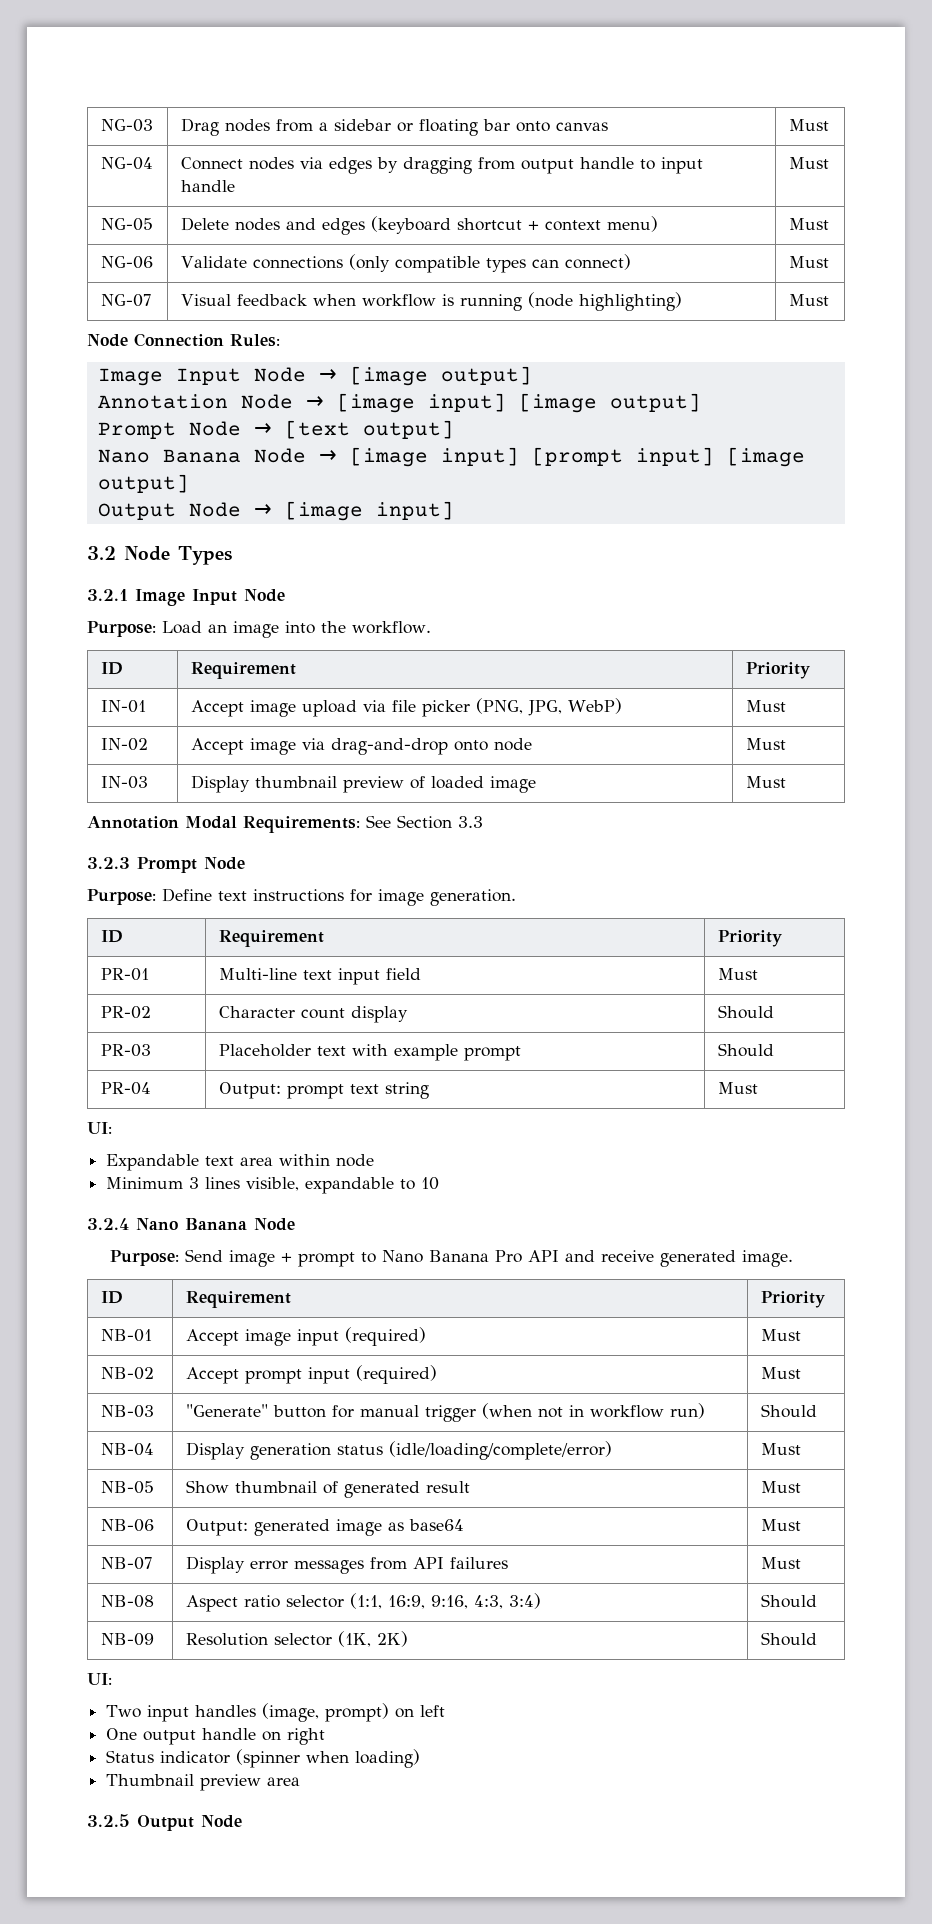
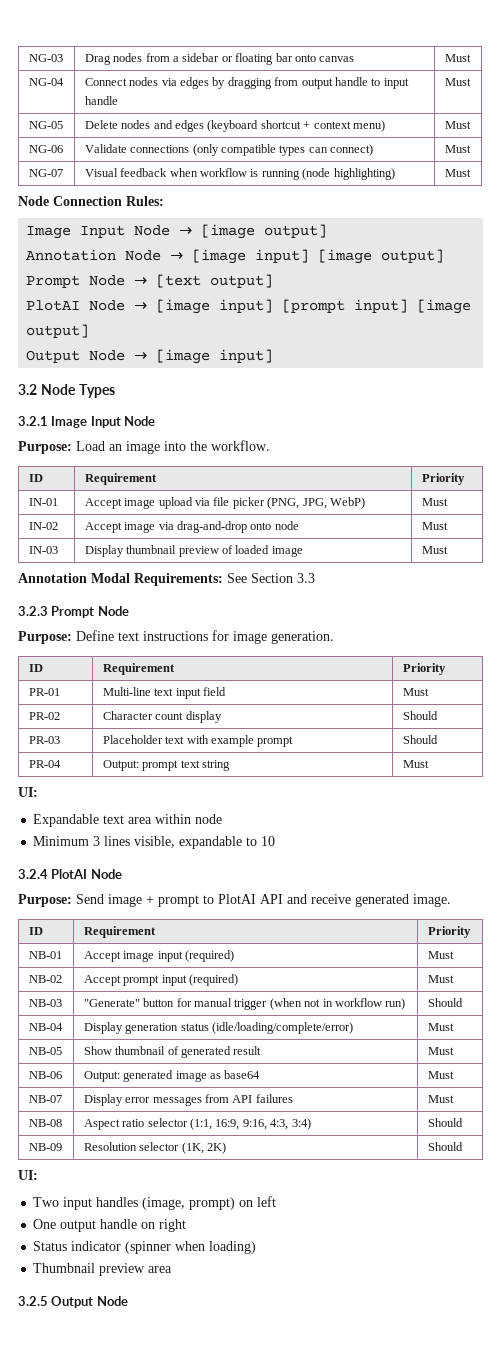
- Nano Banana Node → [image input] [prompt input] [image output]
+ PlotAI Node → [image input] [prompt input] [image output]
- 3.2.4 Nano Banana Node
+ 3.2.4 PlotAI Node
- Purpose: Send image + prompt to Nano Banana Pro API and receive generated image.
+ Purpose: Send image + prompt to PlotAI API and receive generated image.

